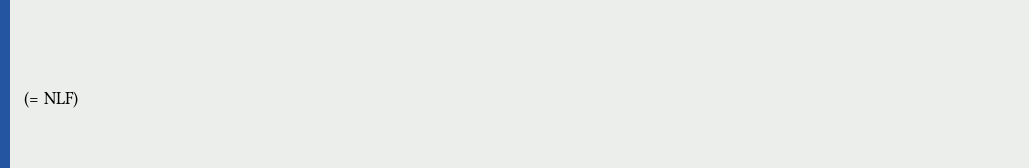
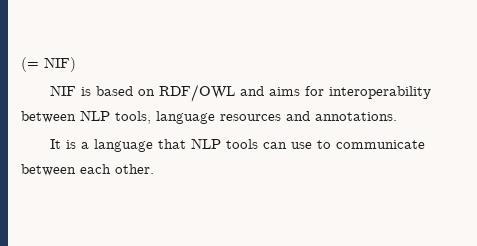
- (= NLF)
+ (= NIF)
+ NIF is based on RDF/OWL and aims for interoperability between NLP tools, language resources and annotations.
+ It is a language that NLP tools can use to communicate between each other.

